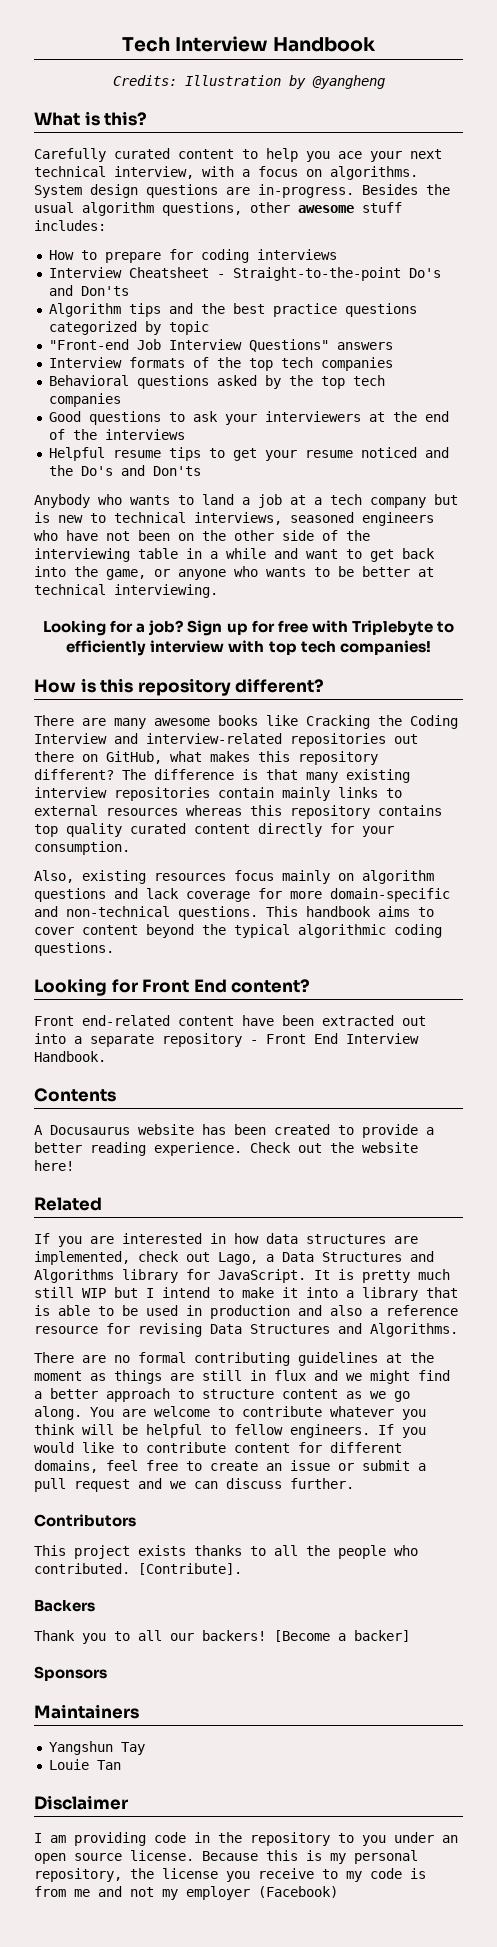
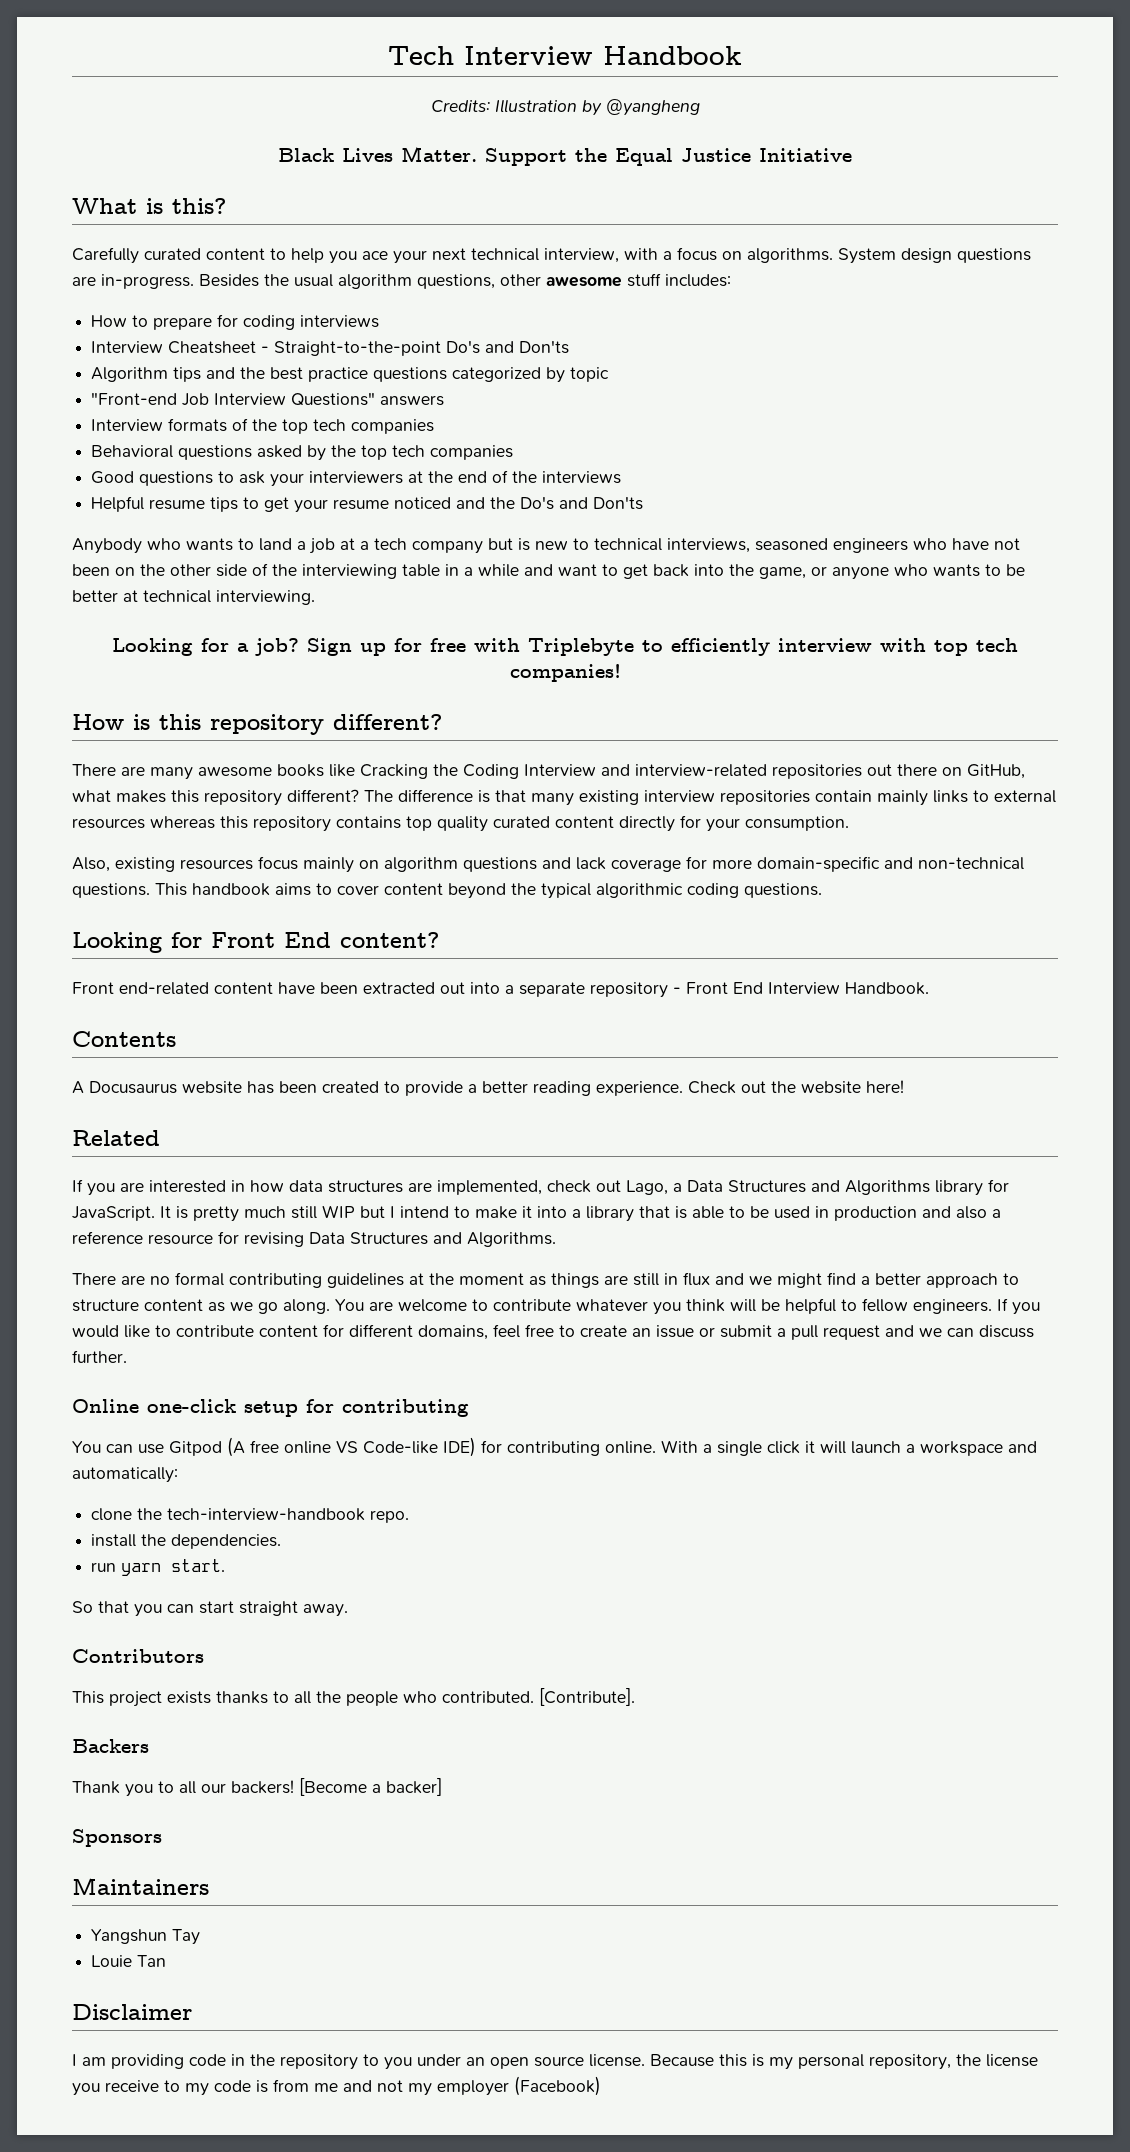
+ Black Lives Matter. Support the Equal Justice Initiative
+ Online one-click setup for contributing
+ You can use Gitpod (A free online VS Code-like IDE) for contributing online. With a single click it will launch a workspace and automatically:
+ clone the tech-interview-handbook repo.
+ install the dependencies.
+ run yarn start.
+ So that you can start straight away.

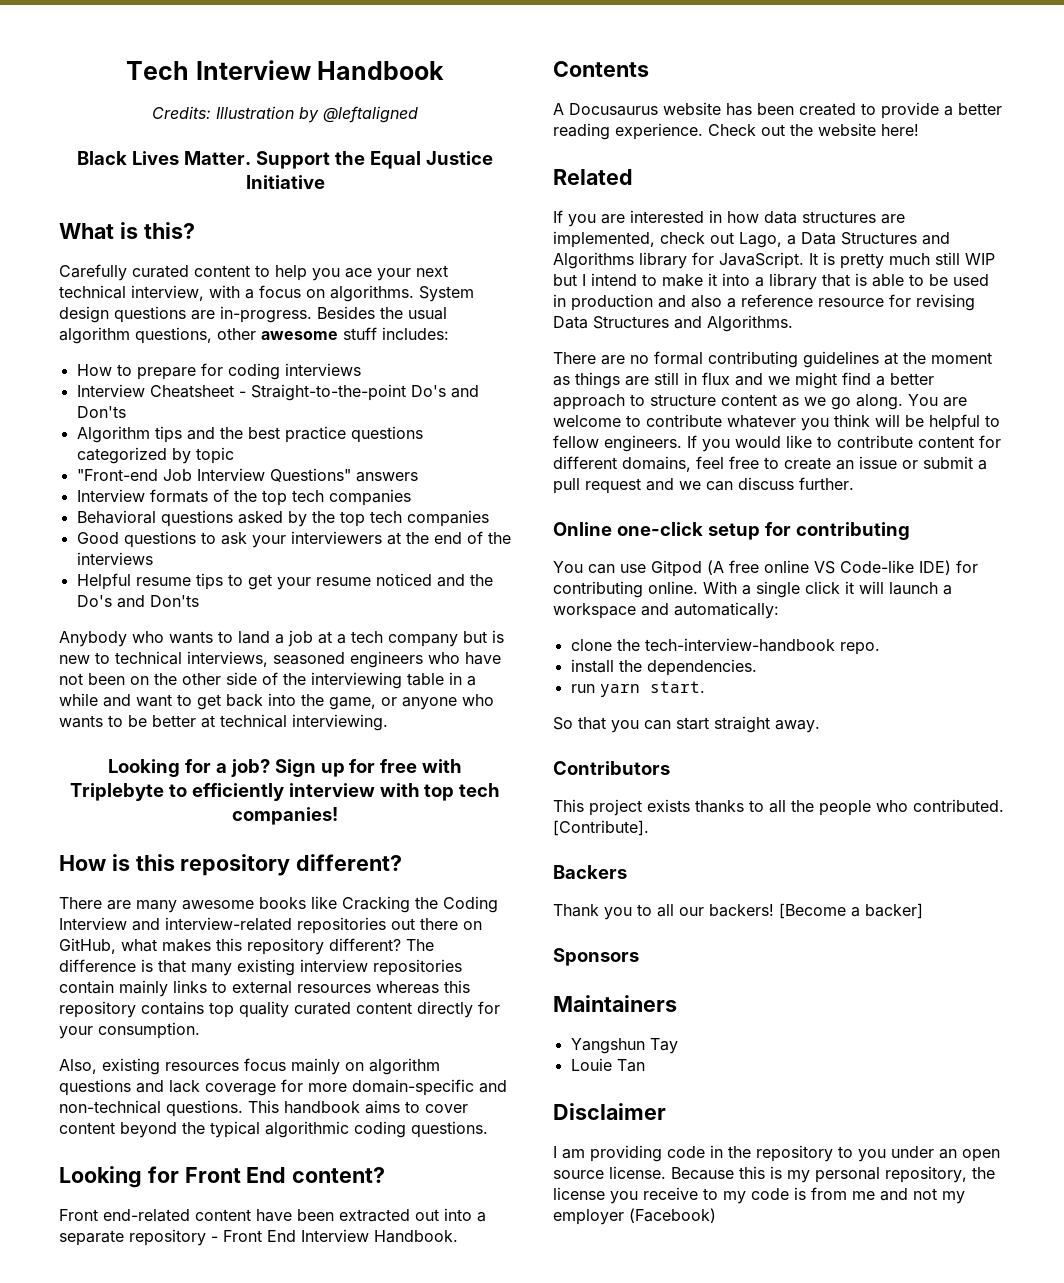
- Credits: Illustration by @yangheng
+ Credits: Illustration by @leftaligned

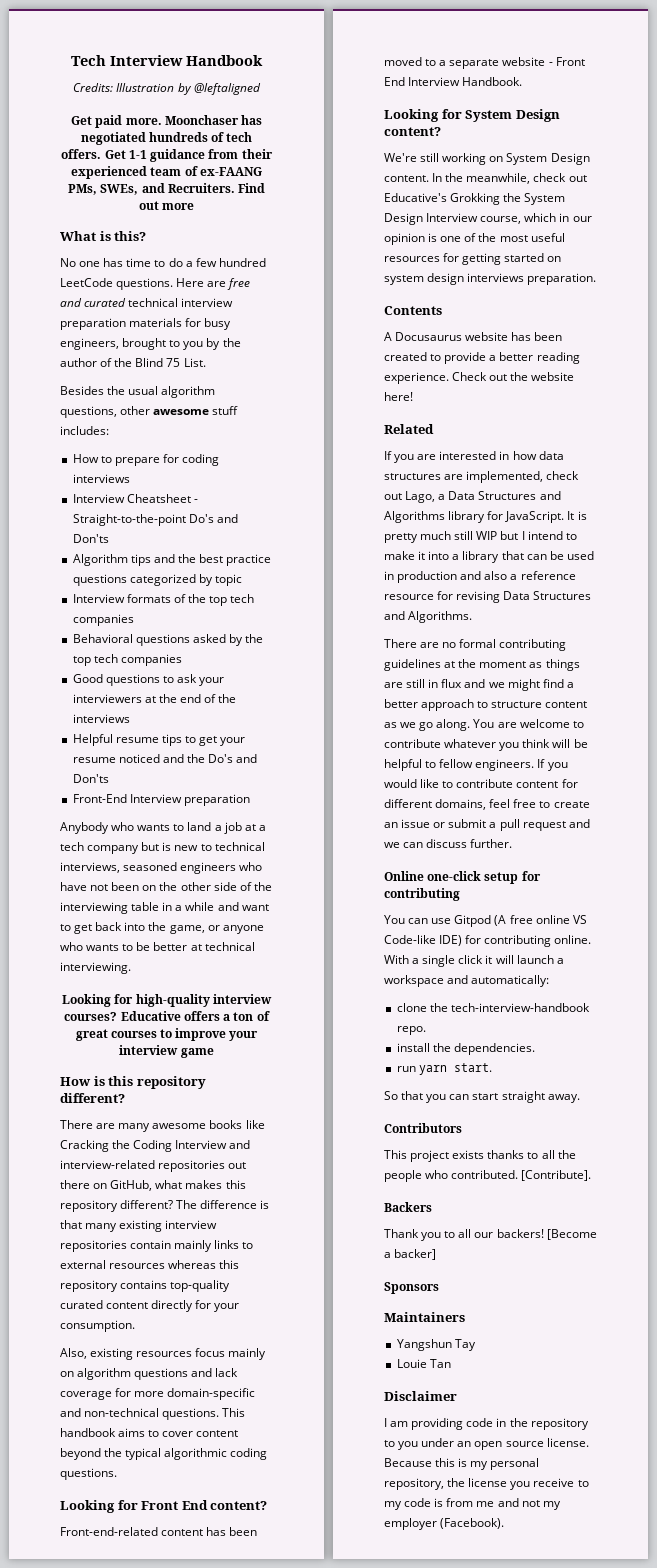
- Black Lives Matter. Support the Equal Justice Initiative
+ Get paid more. Moonchaser has negotiated hundreds of tech offers. Get 1-1 guidance from their experienced team of ex-FAANG PMs, SWEs, and Recruiters. Find out more
  What is this?
- Carefully curated content to help you ace your next technical interview, with a focus on algorithms. System design questions are in-progress. Besides the usual algorithm questions, other awesome stuff includes:
+ No one has time to do a few hundred LeetCode questions. Here are free and curated technical interview preparation materials for busy engineers, brought to you by the author of the Blind 75 List.
+ Besides the usual algorithm questions, other awesome stuff includes:
- "Front-end Job Interview Questions" answers
+ Front-End Interview preparation
- Looking for a job? Sign up for free with Triplebyte to efficiently interview with top tech companies!
+ Looking for high-quality interview courses? Educative offers a ton of great courses to improve your interview game
- The difference is that many existing interview repositories contain mainly links to external resources whereas this repository contains top quality curated content directly for your consumption.
+ The difference is that many existing interview repositories contain mainly links to external resources whereas this repository contains top-quality curated content directly for your consumption.
- Front end-related content have been extracted out into a separate repository - Front End Interview Handbook.
+ Front-end-related content has been moved to a separate website - Front End Interview Handbook.
+ Looking for System Design content?
+ We're still working on System Design content. In the meanwhile, check out Educative's Grokking the System Design Interview course, which in our opinion is one of the most useful resources for getting started on system design interviews preparation.
- It is pretty much still WIP but I intend to make it into a library that is able to be used in production and also a reference resource for revising Data Structures and Algorithms.
+ It is pretty much still WIP but I intend to make it into a library that can be used in production and also a reference resource for revising Data Structures and Algorithms.
- Because this is my personal repository, the license you receive to my code is from me and not my employer (Facebook)
+ Because this is my personal repository, the license you receive to my code is from me and not my employer (Facebook).

